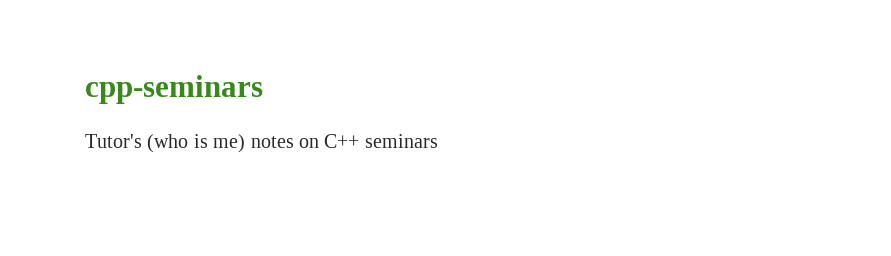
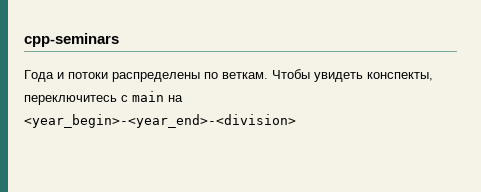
- Tutor's (who is me) notes on C++ seminars
+ Года и потоки распределены по веткам. Чтобы увидеть конспекты, переключитесь с main на <year_begin>-<year_end>-<division>

